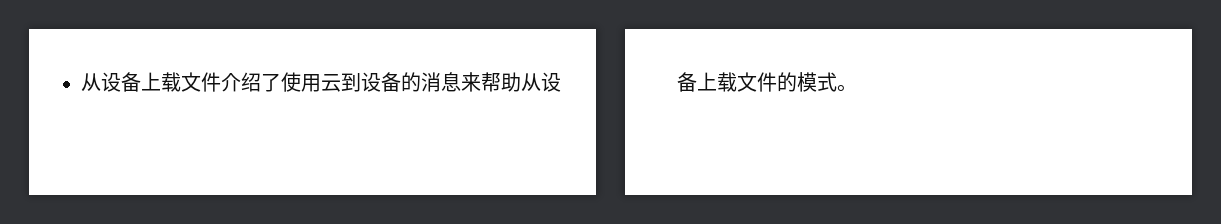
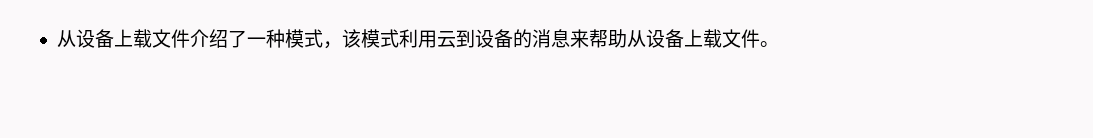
- 从设备上载文件介绍了使用云到设备的消息来帮助从设备上载文件的模式。
+ 从设备上载文件介绍了一种模式，该模式利用云到设备的消息来帮助从设备上载文件。

